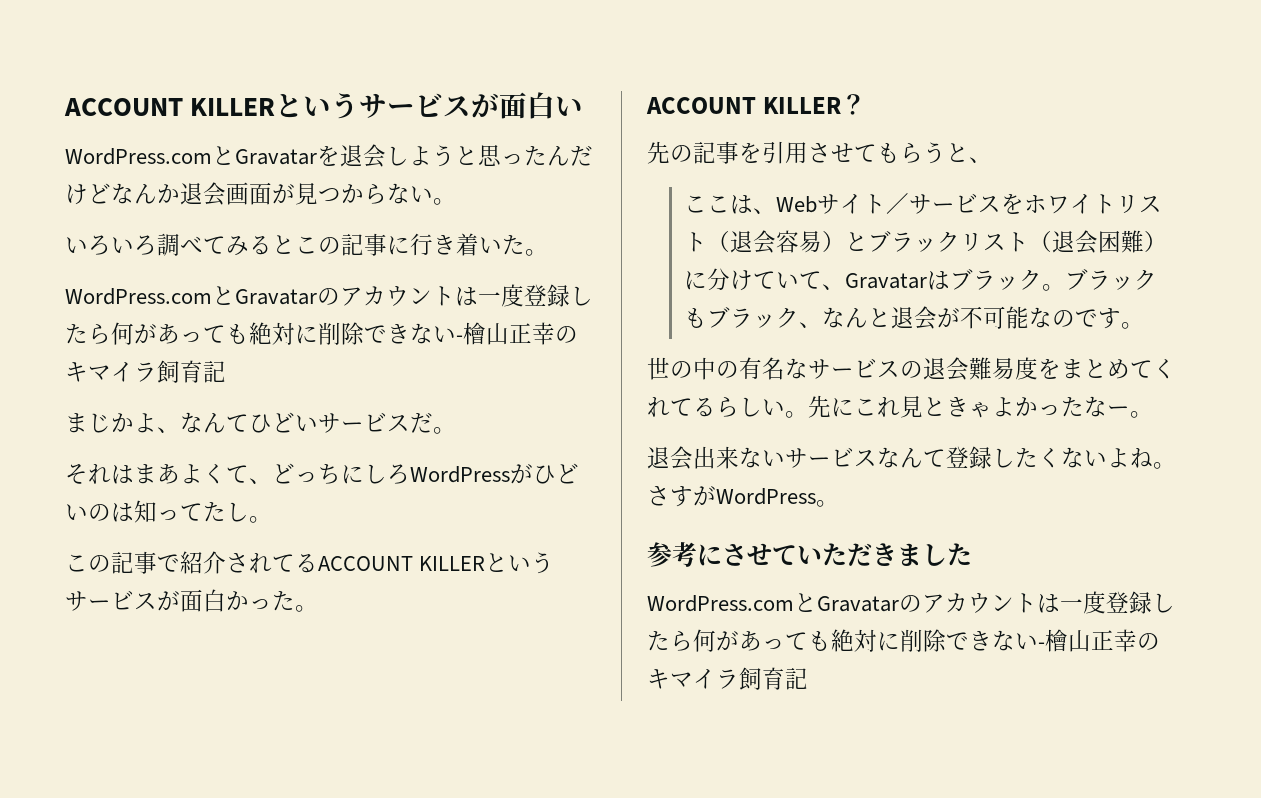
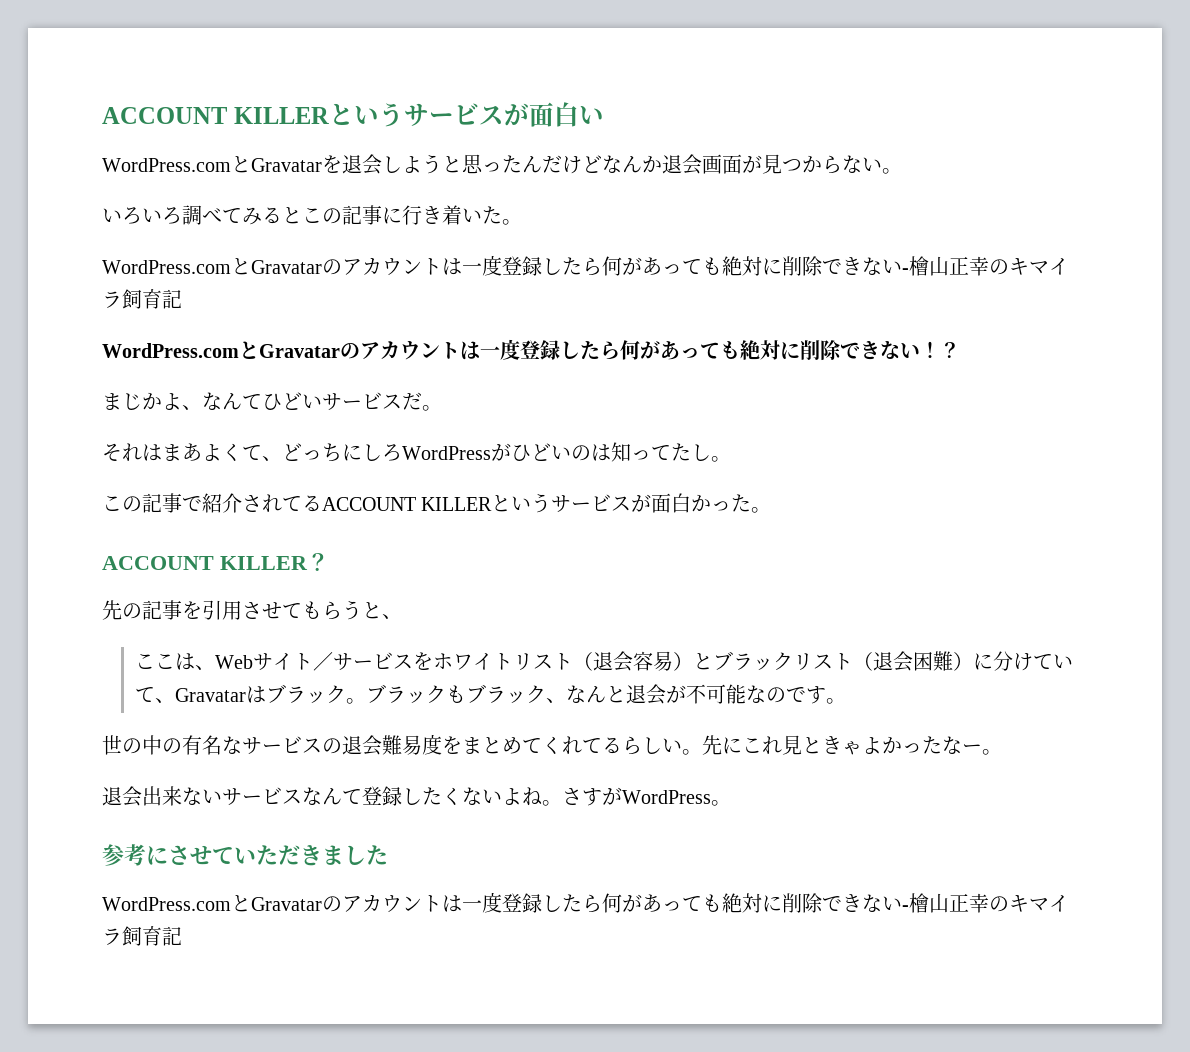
+ WordPress.comとGravatarのアカウントは一度登録したら何があっても絶対に削除できない！？

